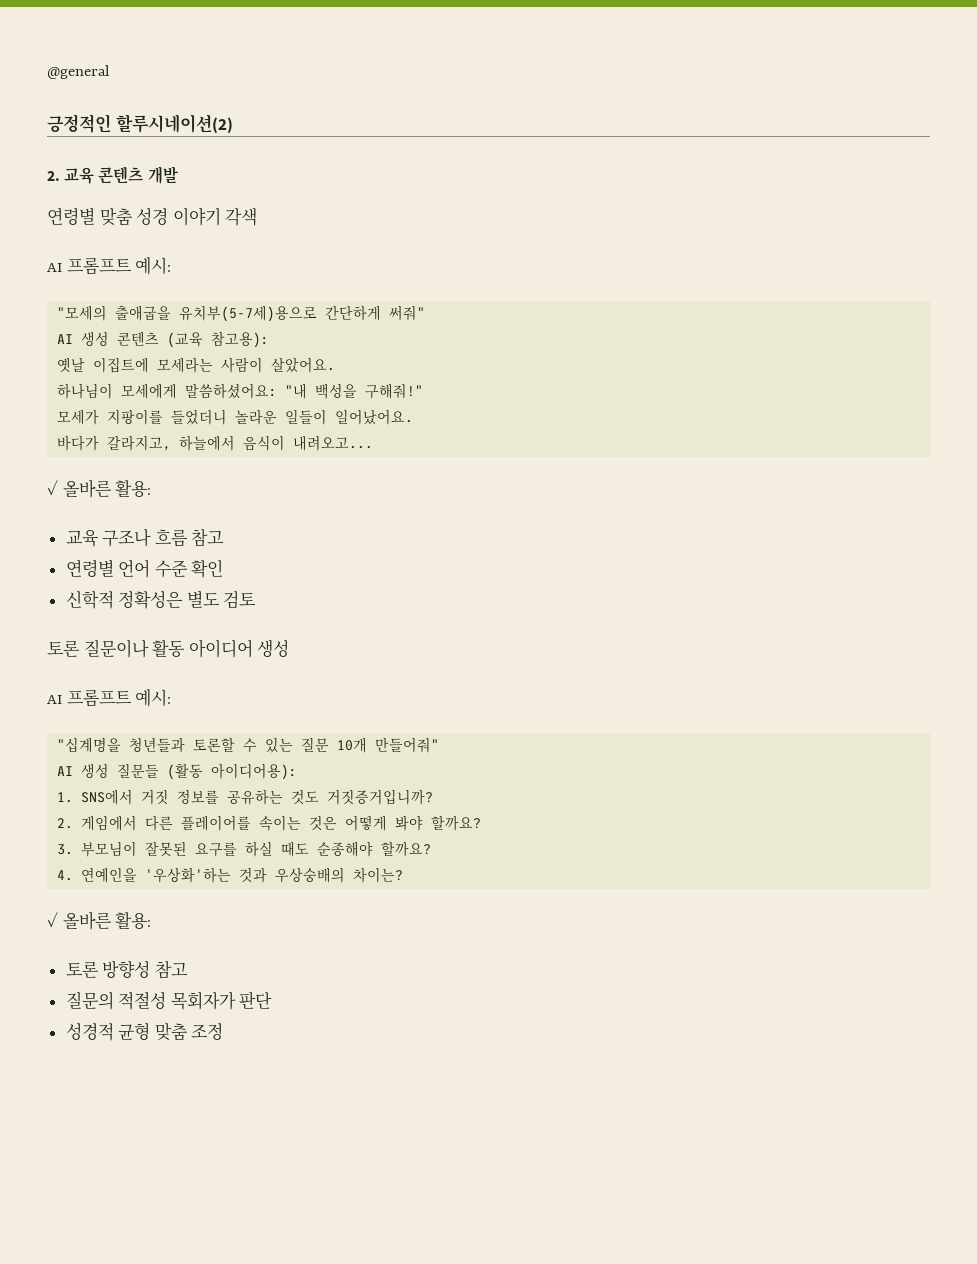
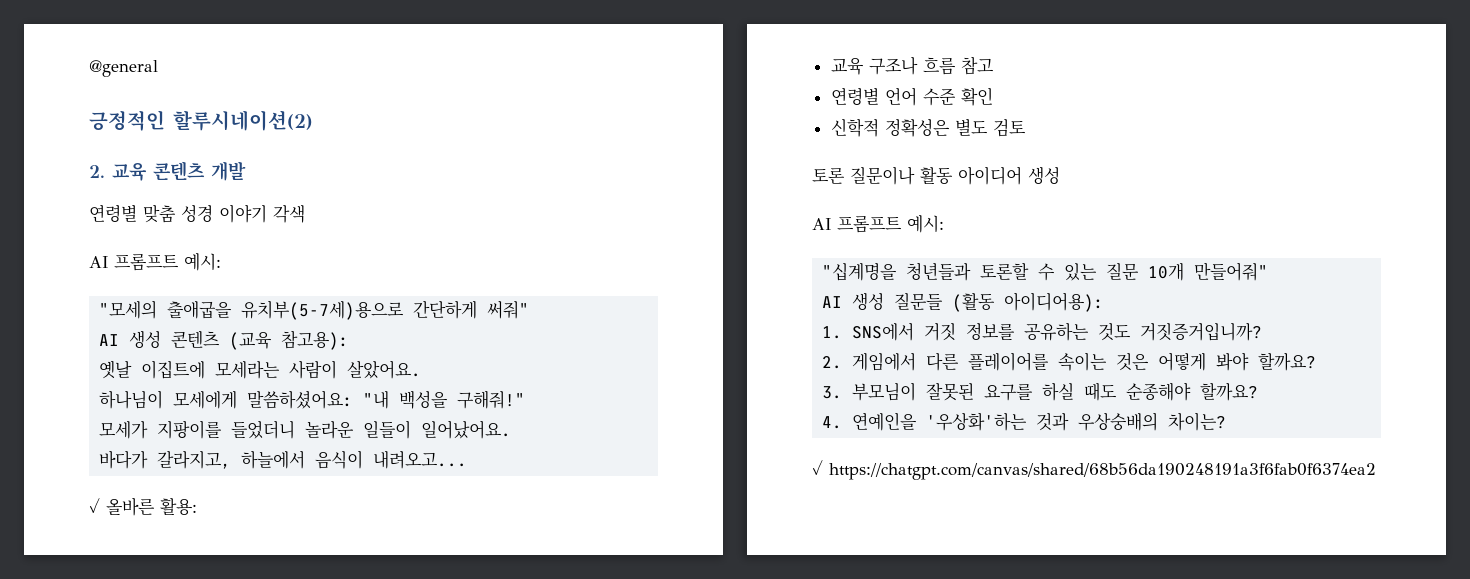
  4. 연예인을 '우상화'하는 것과 우상숭배의 차이는?
- ✓ 올바른 활용:
- 토론 방향성 참고
- 질문의 적절성 목회자가 판단
- 성경적 균형 맞춤 조정
+ ✓ https://chatgpt.com/canvas/shared/68b56da190248191a3f6fab0f6374ea2

